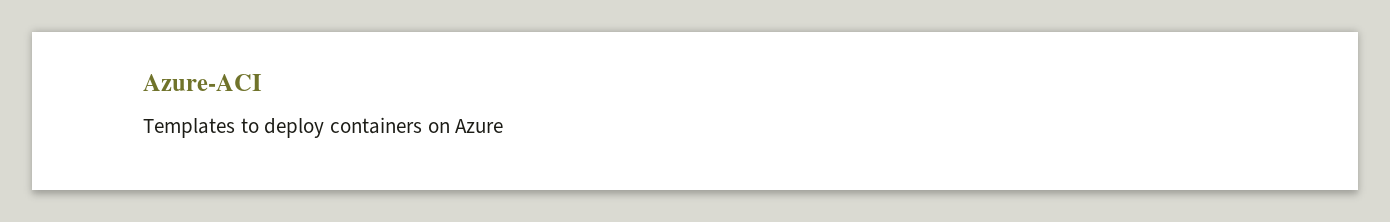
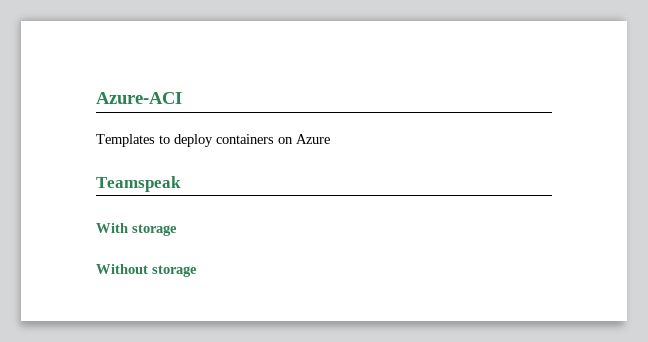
+ Teamspeak
+ With storage
+ Without storage

